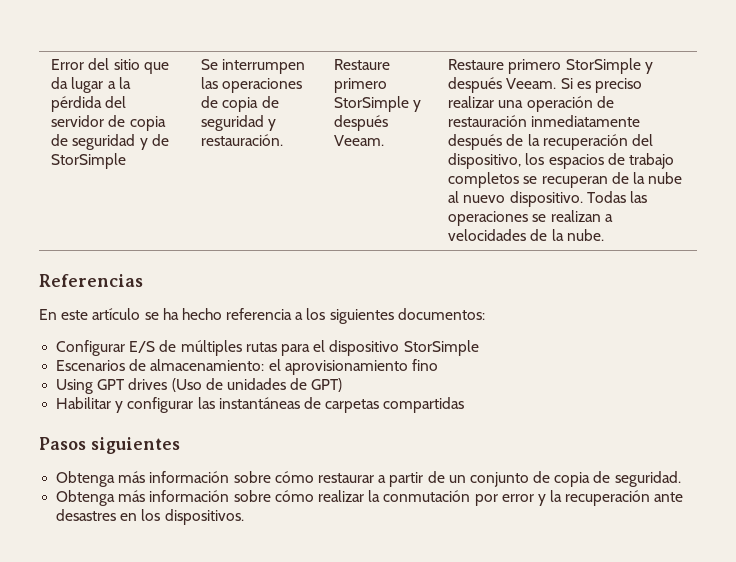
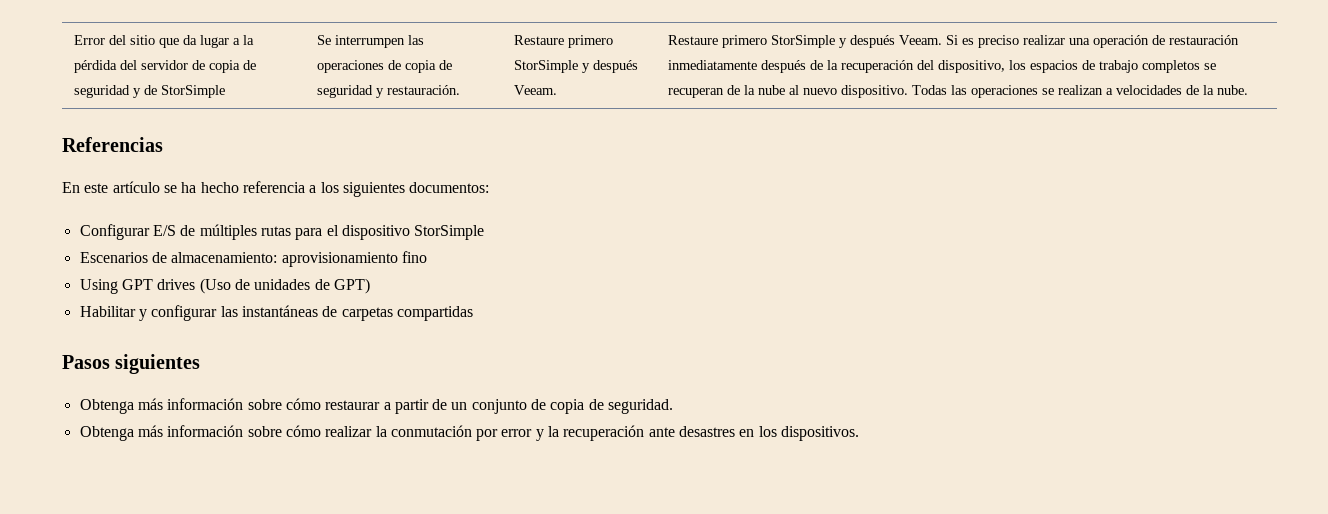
- Escenarios de almacenamiento: el aprovisionamiento fino
+ Escenarios de almacenamiento: aprovisionamiento fino

